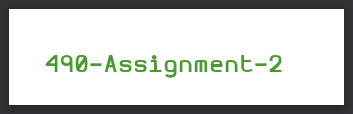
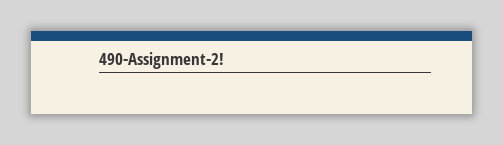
- 490-Assignment-2
+ 490-Assignment-2!

